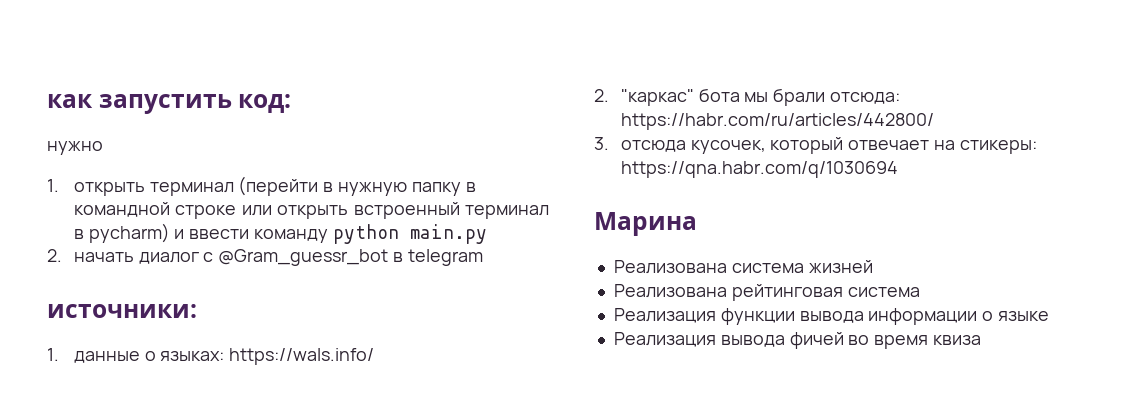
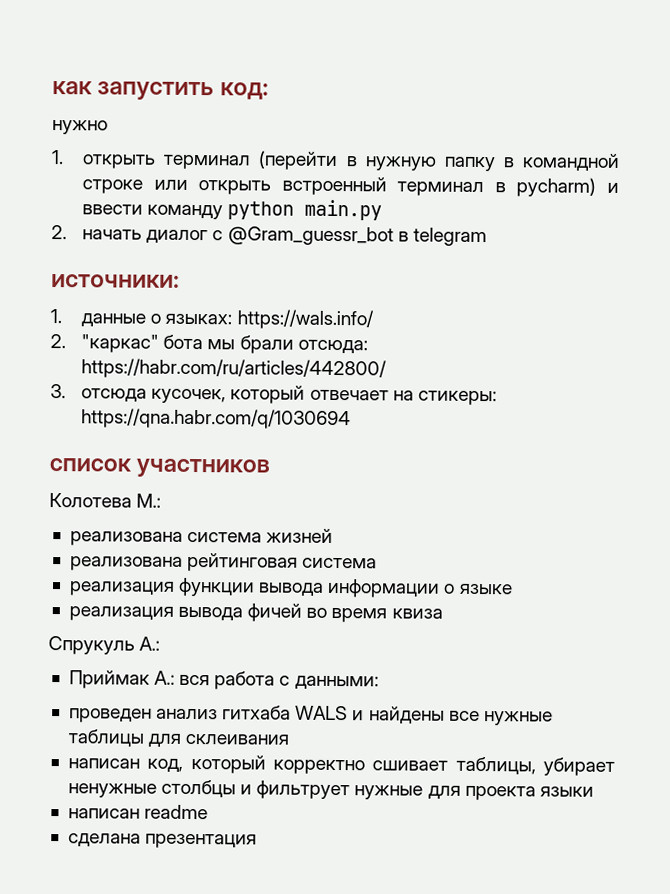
- Марина
- Реализована система жизней
+ список участников
+ Колотева М.:
+ реализована система жизней
- Реализована рейтинговая система
+ реализована рейтинговая система
- Реализация функции вывода информации о языке
+ реализация функции вывода информации о языке
- Реализация вывода фичей во время квиза
+ реализация вывода фичей во время квиза
+ Спрукуль А.:
+ Приймак А.: вся работа с данными:
+ проведен анализ гитхаба WALS и найдены все нужные таблицы для склеивания
+ написан код, который корректно сшивает таблицы, убирает ненужные столбцы и фильтрует нужные для проекта языки
+ написан readme
+ сделана презентация

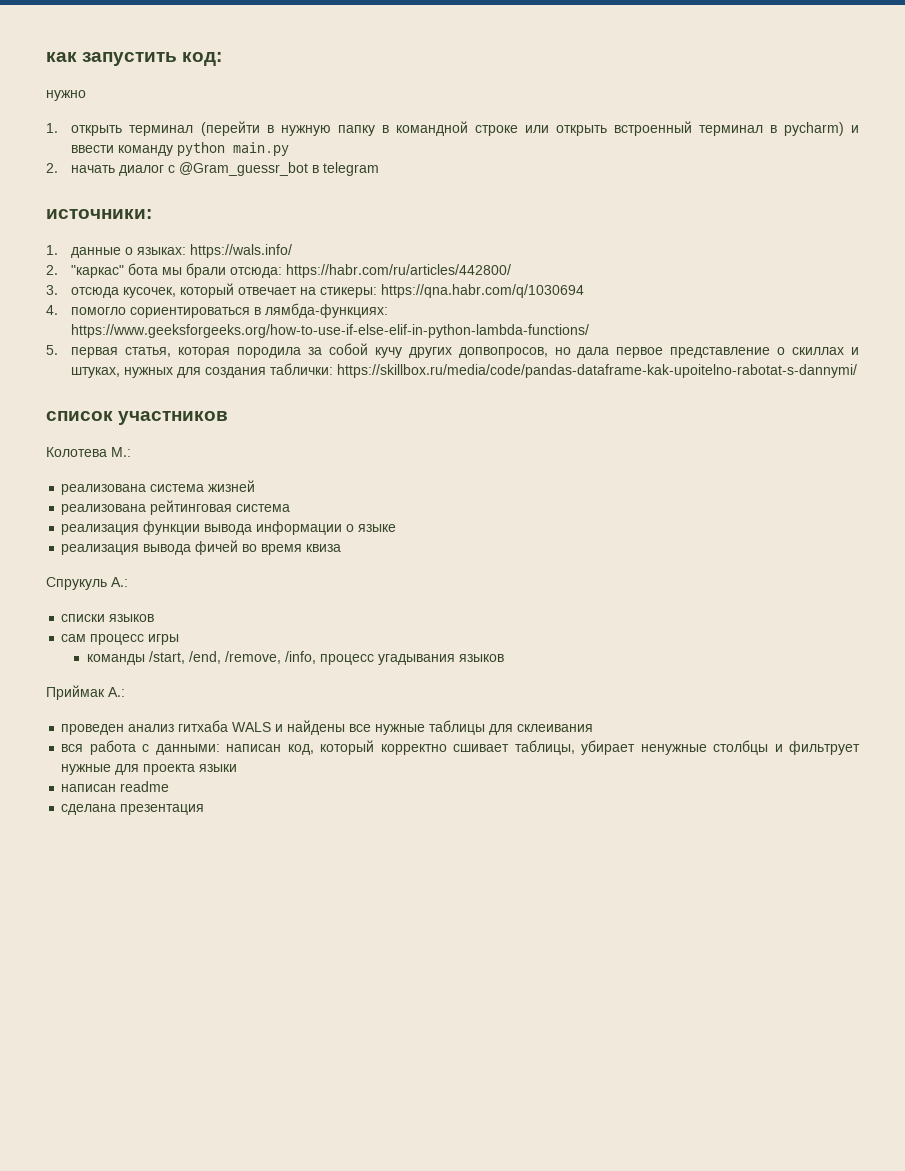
+ 4. помогло сориентироваться в лямбда-функциях: https://www.geeksforgeeks.org/how-to-use-if-else-elif-in-python-lambda-functions/
+ 5. первая статья, которая породила за собой кучу других допвопросов, но дала первое представление о скиллах и штуках, нужных для создания таблички: https://skillbox.ru/media/code/pandas-dataframe-kak-upoitelno-rabotat-s-dannymi/
- Приймак А.: вся работа с данными:
+ списки языков
+ сам процесс игры
+ команды /start, /end, /remove, /info, процесс угадывания языков
+ Приймак А.:
- написан код, который корректно сшивает таблицы, убирает ненужные столбцы и фильтрует нужные для проекта языки
+ вся работа с данными: написан код, который корректно сшивает таблицы, убирает ненужные столбцы и фильтрует нужные для проекта языки

